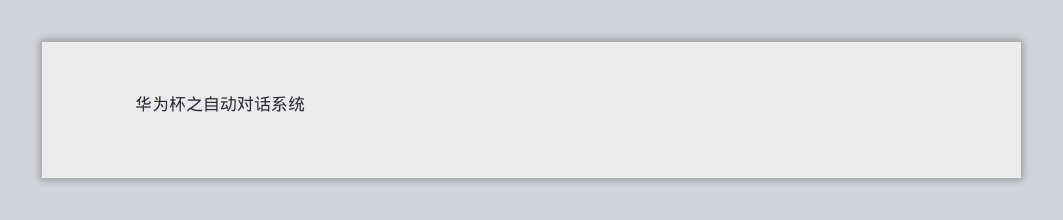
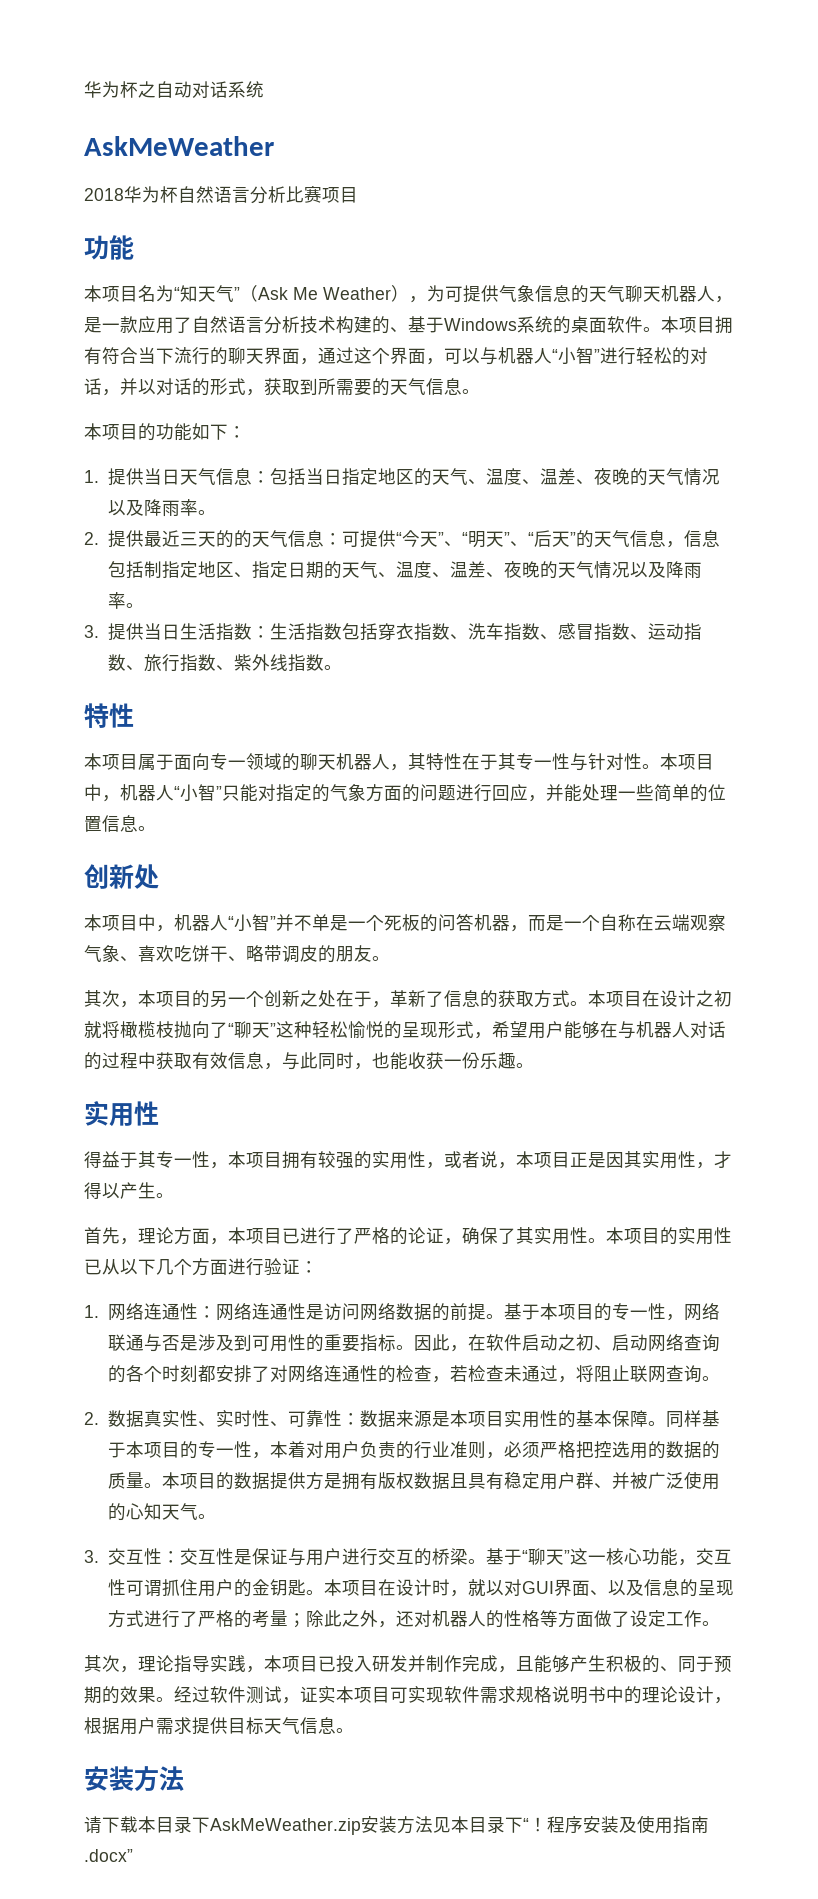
+ AskMeWeather
+ 2018华为杯自然语言分析比赛项目
+ 功能
+ 本项目名为“知天气”（Ask Me Weather），为可提供气象信息的天气聊天机器人，是一款应用了自然语言分析技术构建的、基于Windows系统的桌面软件。本项目拥有符合当下流行的聊天界面，通过这个界面，可以与机器人“小智”进行轻松的对话，并以对话的形式，获取到所需要的天气信息。
+ 本项目的功能如下：
+ 1.提供当日天气信息：包括当日指定地区的天气、温度、温差、夜晚的天气情况以及降雨率。
+ 2.提供最近三天的的天气信息：可提供“今天”、“明天”、“后天”的天气信息，信息包括制指定地区、指定日期的天气、温度、温差、夜晚的天气情况以及降雨率。
+ 3.提供当日生活指数：生活指数包括穿衣指数、洗车指数、感冒指数、运动指数、旅行指数、紫外线指数。
+ 特性
+ 本项目属于面向专一领域的聊天机器人，其特性在于其专一性与针对性。本项目中，机器人“小智”只能对指定的气象方面的问题进行回应，并能处理一些简单的位置信息。
+ 创新处
+ 本项目中，机器人“小智”并不单是一个死板的问答机器，而是一个自称在云端观察气象、喜欢吃饼干、略带调皮的朋友。
+ 其次，本项目的另一个创新之处在于，革新了信息的获取方式。本项目在设计之初就将橄榄枝抛向了“聊天”这种轻松愉悦的呈现形式，希望用户能够在与机器人对话的过程中获取有效信息，与此同时，也能收获一份乐趣。
+ 实用性
+ 得益于其专一性，本项目拥有较强的实用性，或者说，本项目正是因其实用性，才得以产生。
+ 首先，理论方面，本项目已进行了严格的论证，确保了其实用性。本项目的实用性已从以下几个方面进行验证：
+ 1.网络连通性：网络连通性是访问网络数据的前提。基于本项目的专一性，网络联通与否是涉及到可用性的重要指标。因此，在软件启动之初、启动网络查询的各个时刻都安排了对网络连通性的检查，若检查未通过，将阻止联网查询。
+ 2.数据真实性、实时性、可靠性：数据来源是本项目实用性的基本保障。同样基于本项目的专一性，本着对用户负责的行业准则，必须严格把控选用的数据的质量。本项目的数据提供方是拥有版权数据且具有稳定用户群、并被广泛使用的心知天气。
+ 3.交互性：交互性是保证与用户进行交互的桥梁。基于“聊天”这一核心功能，交互性可谓抓住用户的金钥匙。本项目在设计时，就以对GUI界面、以及信息的呈现方式进行了严格的考量；除此之外，还对机器人的性格等方面做了设定工作。
+ 其次，理论指导实践，本项目已投入研发并制作完成，且能够产生积极的、同于预期的效果。经过软件测试，证实本项目可实现软件需求规格说明书中的理论设计，根据用户需求提供目标天气信息。
+ 安装方法
+ 请下载本目录下AskMeWeather.zip安装方法见本目录下“！程序安装及使用指南.docx”

